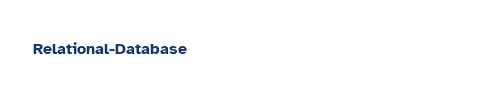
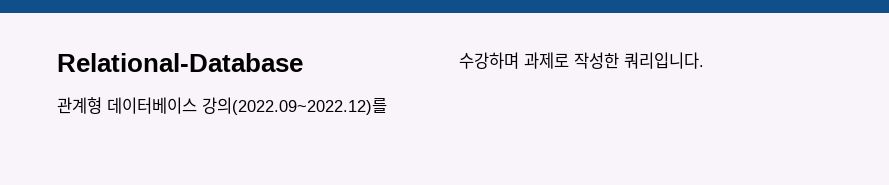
+ 관계형 데이터베이스 강의(2022.09~2022.12)를 수강하며 과제로 작성한 쿼리입니다.

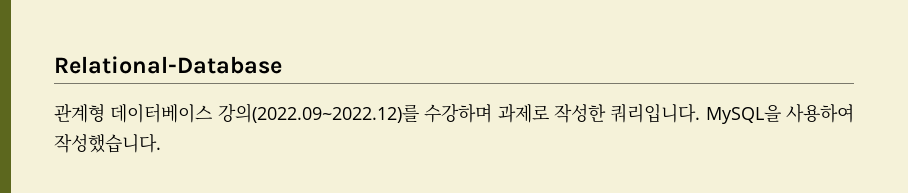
+ MySQL을 사용하여 작성했습니다.

